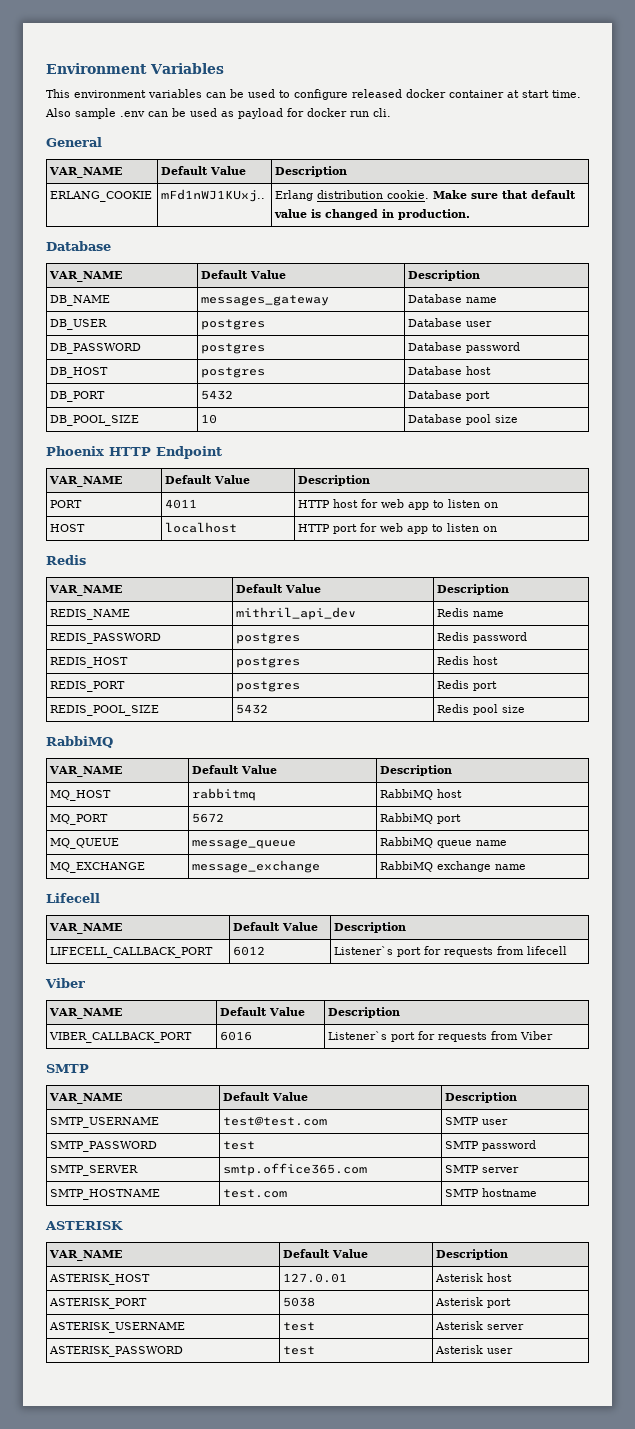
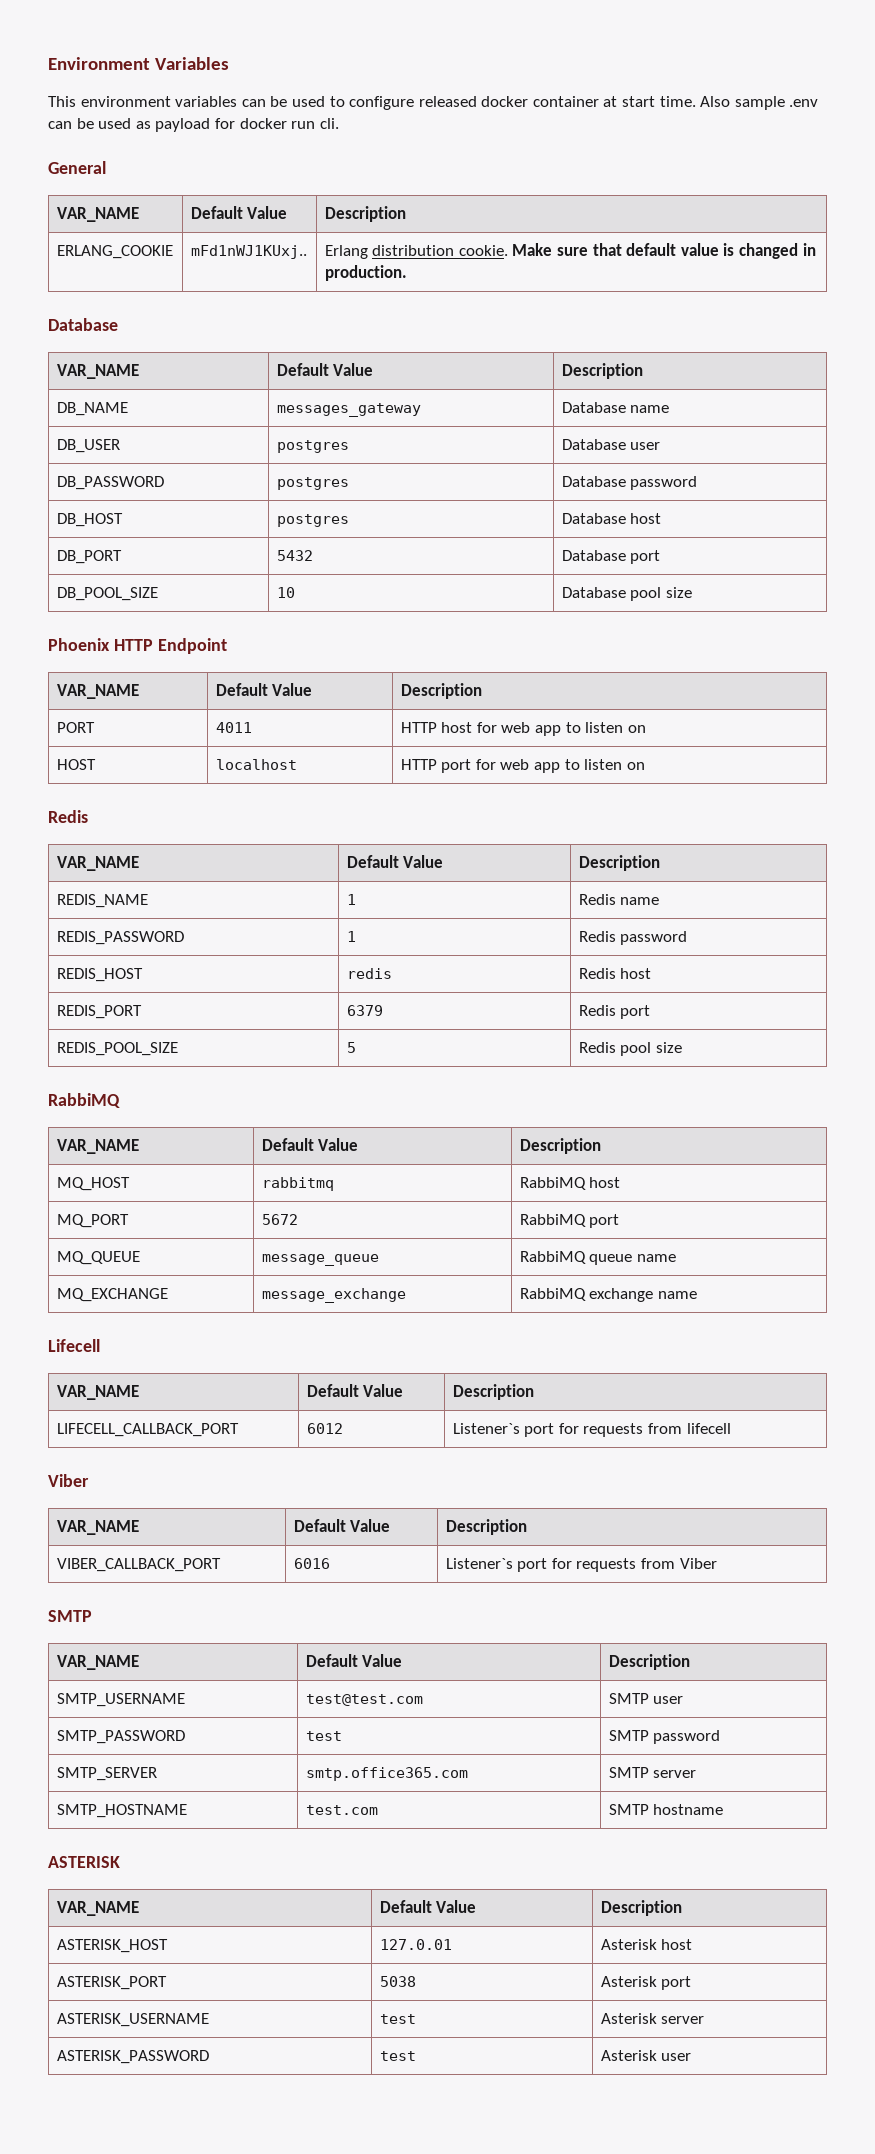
- REDIS_NAME | mithril_api_dev | Redis name
+ REDIS_NAME | 1 | Redis name
- REDIS_PASSWORD | postgres | Redis password
+ REDIS_PASSWORD | 1 | Redis password
- REDIS_HOST | postgres | Redis host
+ REDIS_HOST | redis | Redis host
- REDIS_PORT | postgres | Redis port
+ REDIS_PORT | 6379 | Redis port
- REDIS_POOL_SIZE | 5432 | Redis pool size
+ REDIS_POOL_SIZE | 5 | Redis pool size

